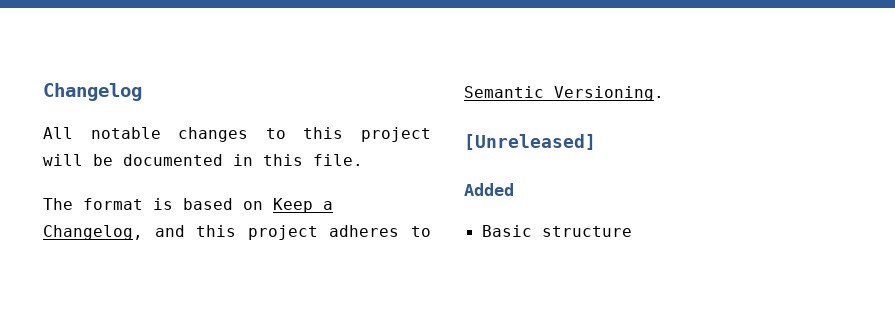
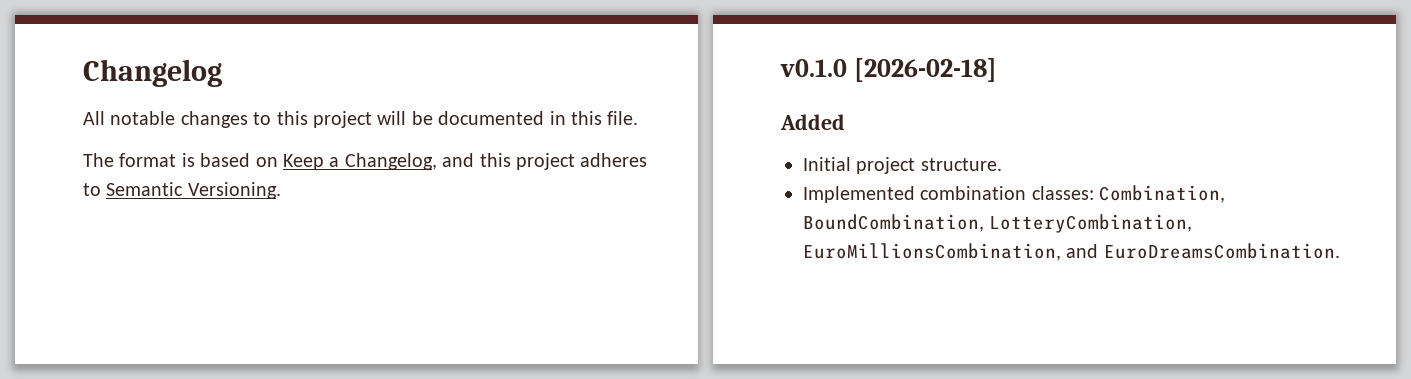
- [Unreleased]
+ v0.1.0 [2026-02-18]
- Basic structure
+ Initial project structure.
+ Implemented combination classes: Combination, BoundCombination, LotteryCombination, EuroMillionsCombination, and EuroDreamsCombination.

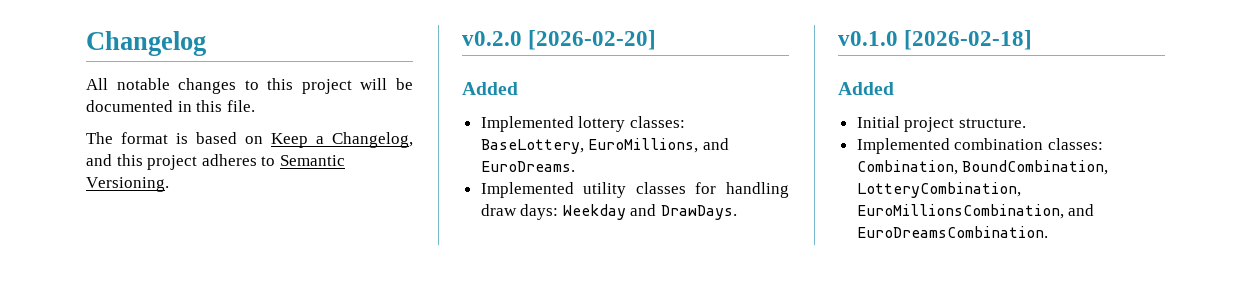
+ v0.2.0 [2026-02-20]
+ Added
+ Implemented lottery classes: BaseLottery, EuroMillions, and EuroDreams.
+ Implemented utility classes for handling draw days: Weekday and DrawDays.

